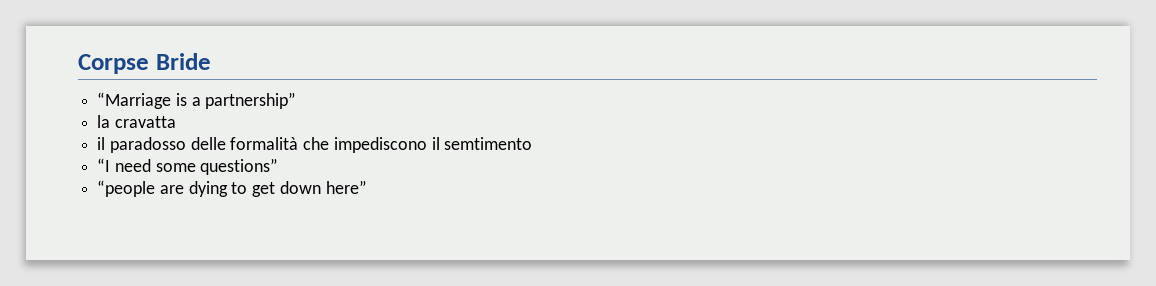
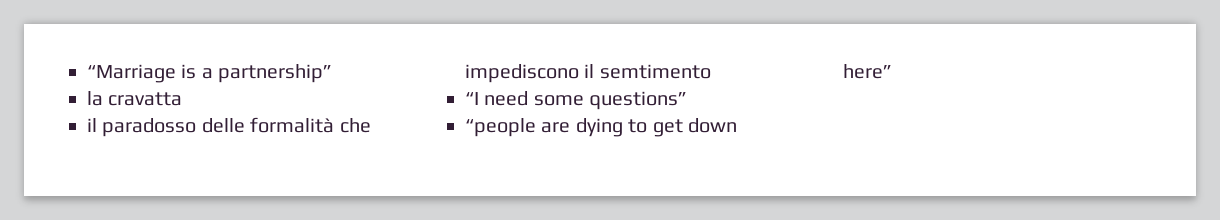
- Corpse Bride

